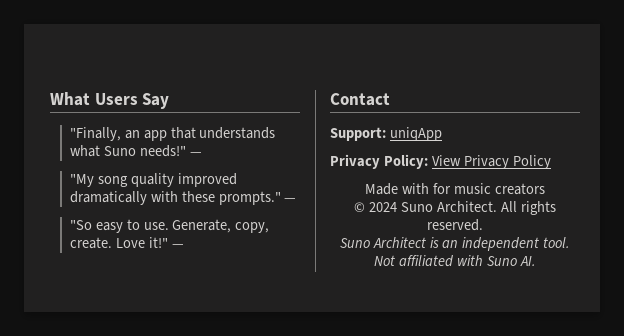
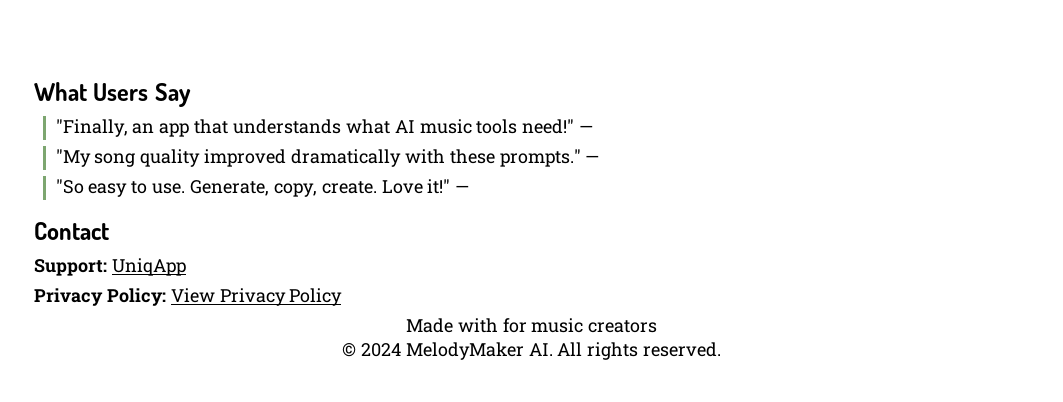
- "Finally, an app that understands what Suno needs!"
+ "Finally, an app that understands what AI music tools need!"
- Support: uniqApp
+ Support: UniqApp
- © 2024 Suno Architect. All rights reserved.
+ © 2024 MelodyMaker AI. All rights reserved.
- Suno Architect is an independent tool. Not affiliated with Suno AI.

